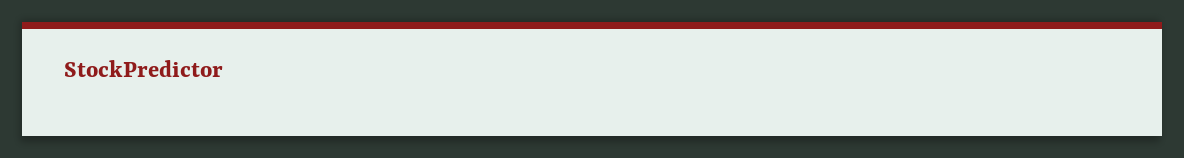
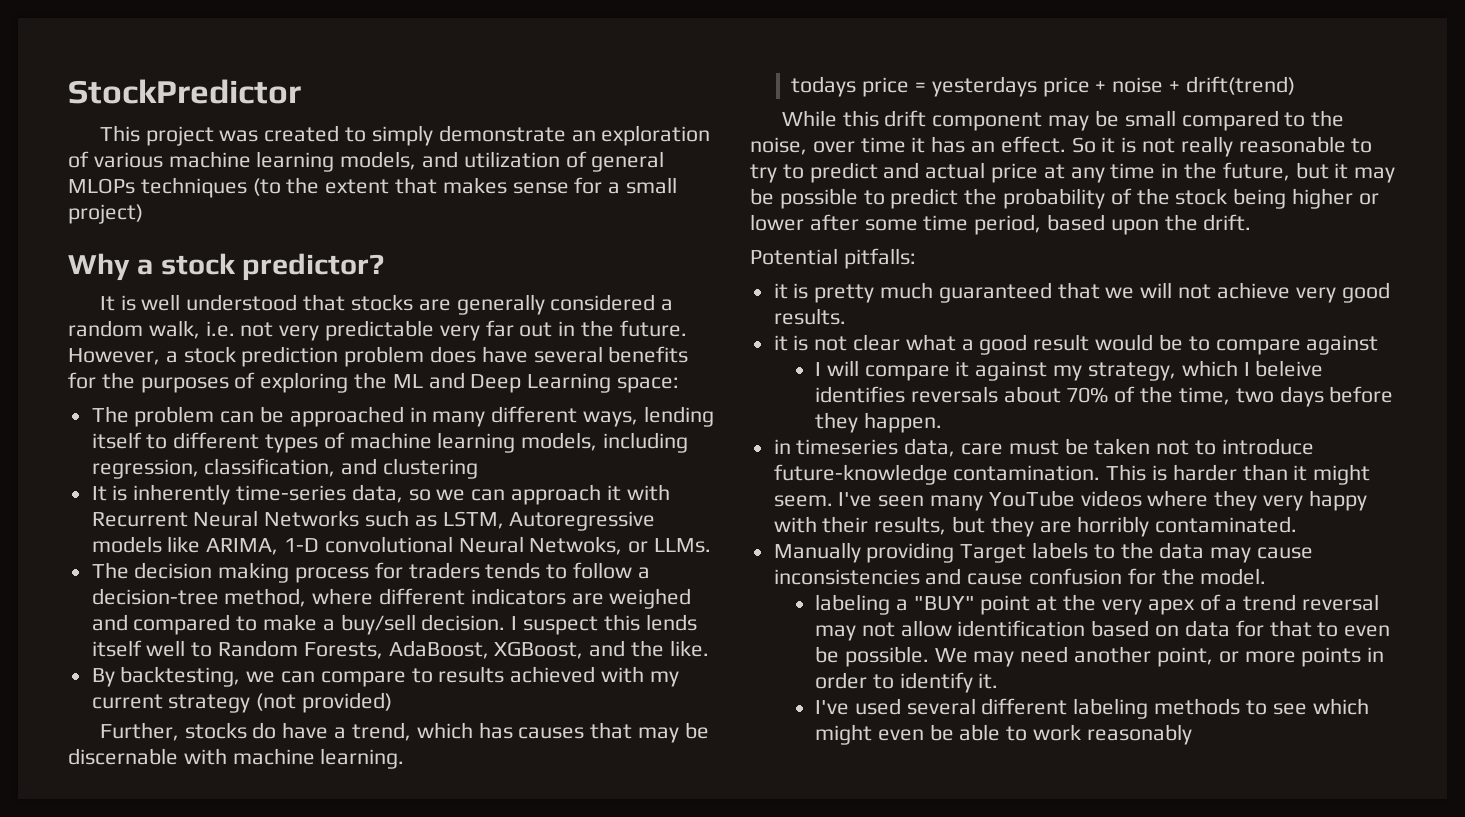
+ This project was created to simply demonstrate an exploration of various machine learning models, and utilization of general MLOPs techniques (to the extent that makes sense for a small project)
+ Why a stock predictor?
+ It is well understood that stocks are generally considered a random walk, i.e. not very predictable very far out in the future. However, a stock prediction problem does have several benefits for the purposes of exploring the ML and Deep Learning space:
+ The problem can be approached in many different ways, lending itself to different types of machine learning models, including regression, classification, and clustering
+ It is inherently time-series data, so we can approach it with Recurrent Neural Networks such as LSTM, Autoregressive models like ARIMA, 1-D convolutional Neural Netwoks, or LLMs.
+ The decision making process for traders tends to follow a decision-tree method, where different indicators are weighed and compared to make a buy/sell decision. I suspect this lends itself well to Random Forests, AdaBoost, XGBoost, and the like.
+ By backtesting, we can compare to results achieved with my current strategy (not provided)
+ Further, stocks do have a trend, which has causes that may be discernable with machine learning.
+ todays price = yesterdays price + noise + drift(trend)
+ While this drift component may be small compared to the noise, over time it has an effect. So it is not really reasonable to try to predict and actual price at any time in the future, but it may be possible to predict the probability of the stock being higher or lower after some time period, based upon the drift.
+ Potential pitfalls:
+ it is pretty much guaranteed that we will not achieve very good results.
+ it is not clear what a good result would be to compare against
+ I will compare it against my strategy, which I beleive identifies reversals about 70% of the time, two days before they happen.
+ in timeseries data, care must be taken not to introduce future-knowledge contamination. This is harder than it might seem. I've seen many YouTube videos where they very happy with their results, but they are horribly contaminated.
+ Manually providing Target labels to the data may cause inconsistencies and cause confusion for the model.
+ labeling a "BUY" point at the very apex of a trend reversal may not allow identification based on data for that to even be possible. We may need another point, or more points in order to identify it.
+ I've used several different labeling methods to see which might even be able to work reasonably

